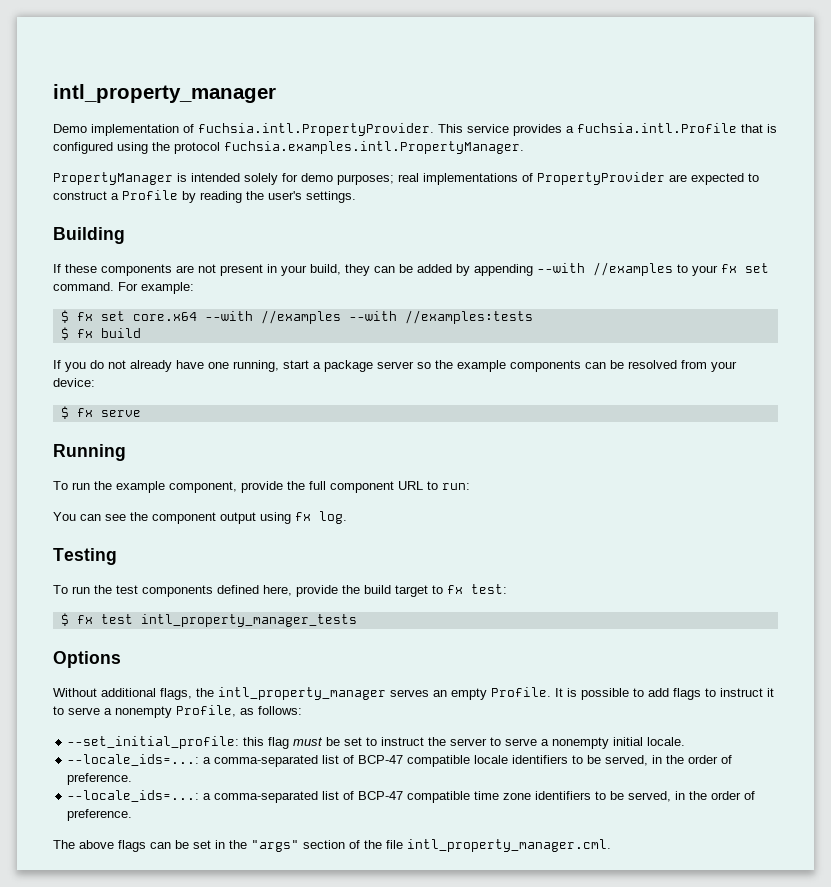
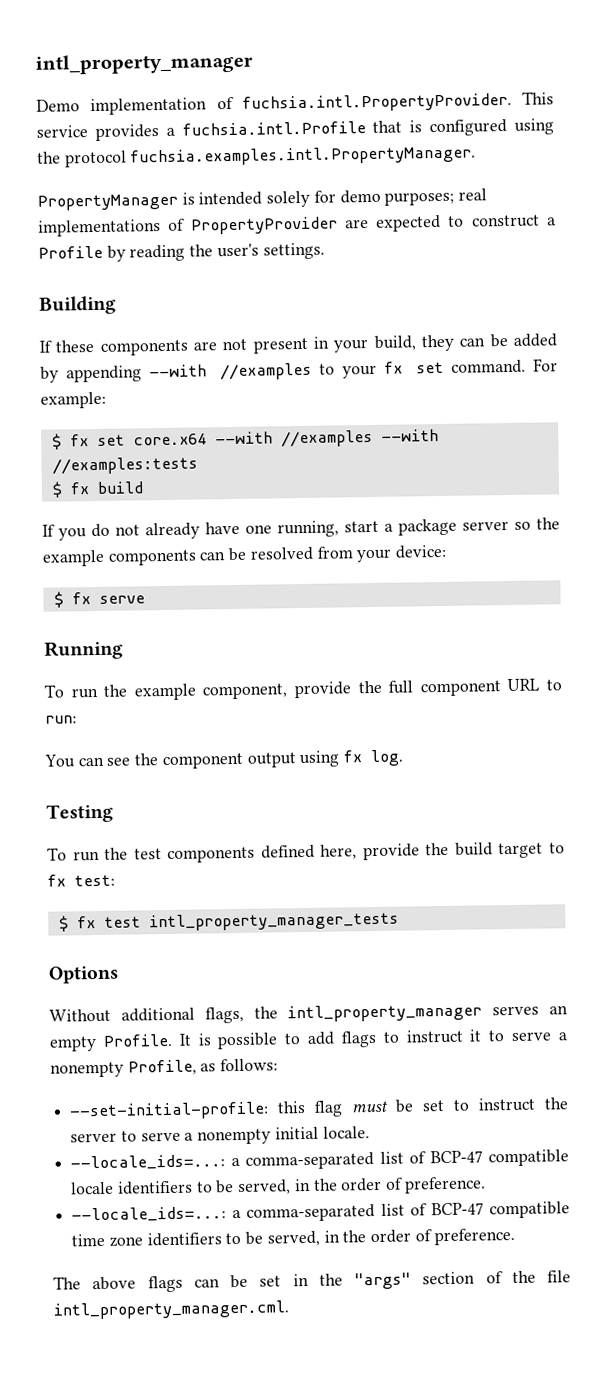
- --set_initial_profile: this flag must be set to instruct the server to serve a nonempty initial locale.
+ --set-initial-profile: this flag must be set to instruct the server to serve a nonempty initial locale.

